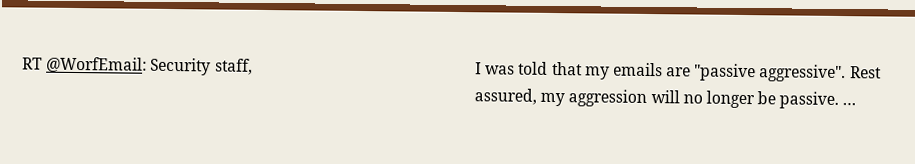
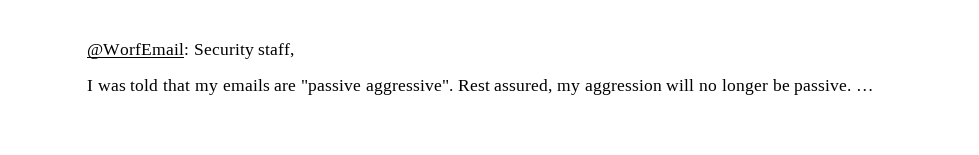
- RT @WorfEmail: Security staff,
+ @WorfEmail: Security staff,

